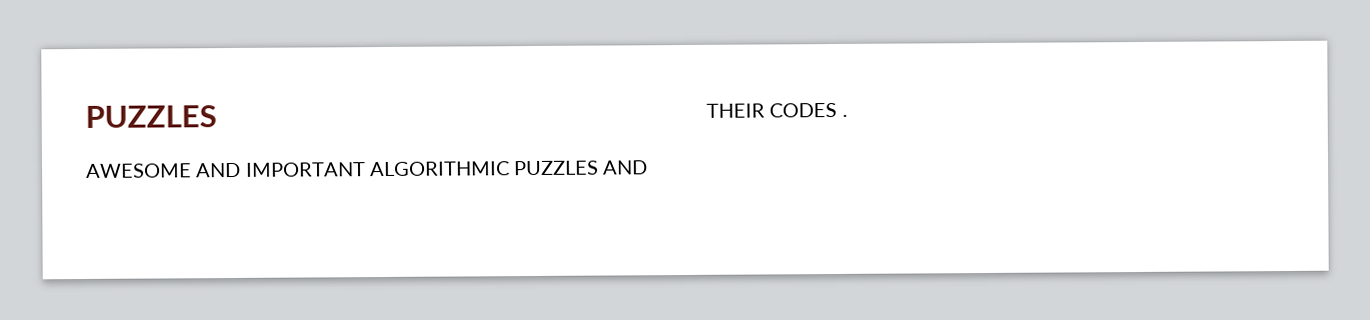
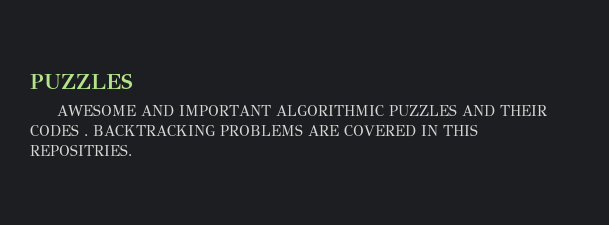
+ BACKTRACKING PROBLEMS ARE COVERED IN THIS REPOSITRIES.

